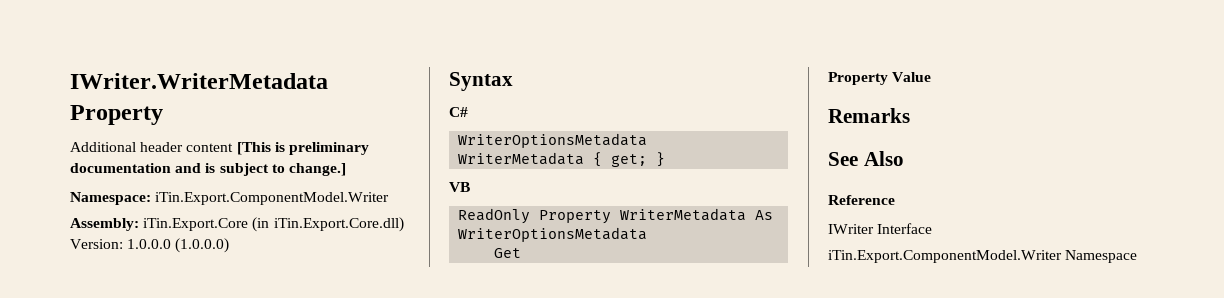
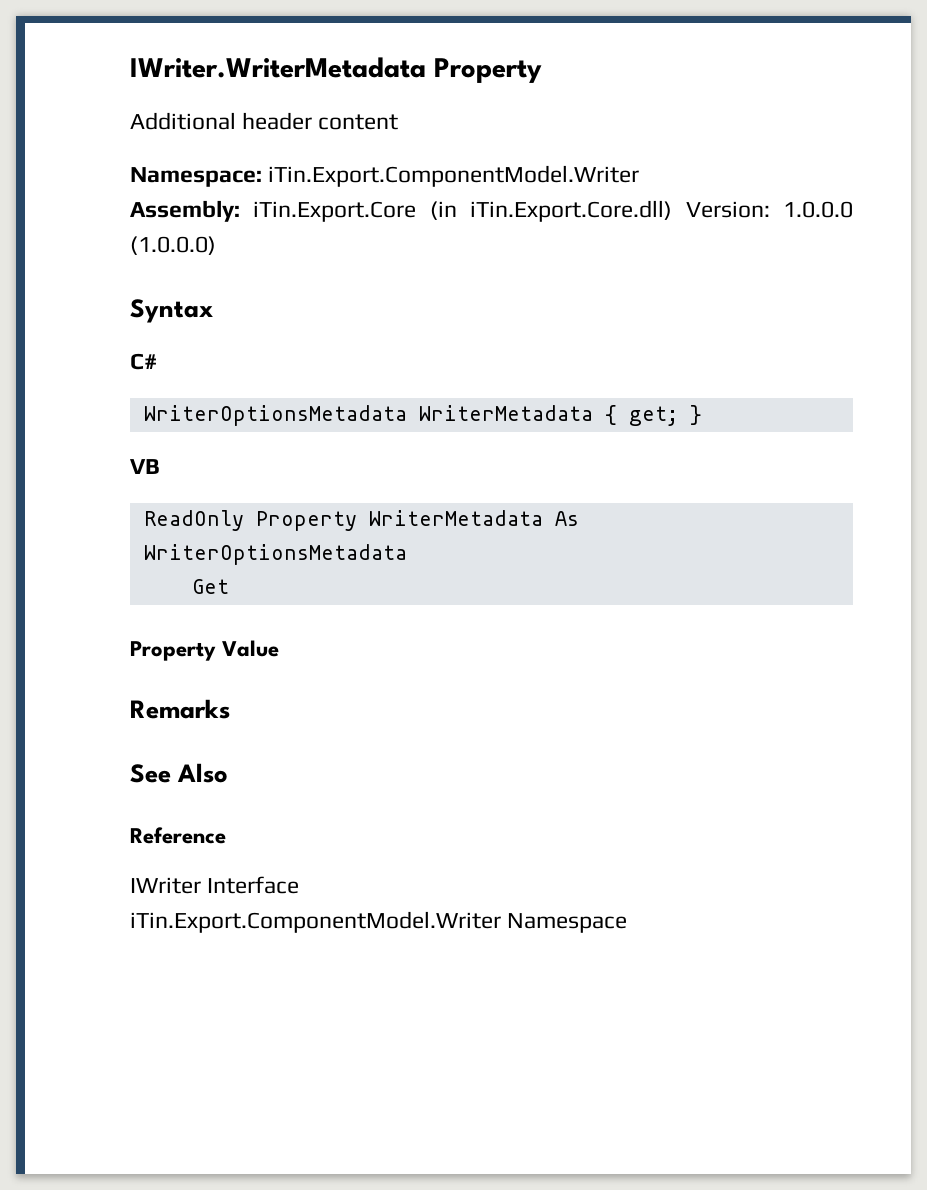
- Additional header content [This is preliminary documentation and is subject to change.]
+ Additional header content

